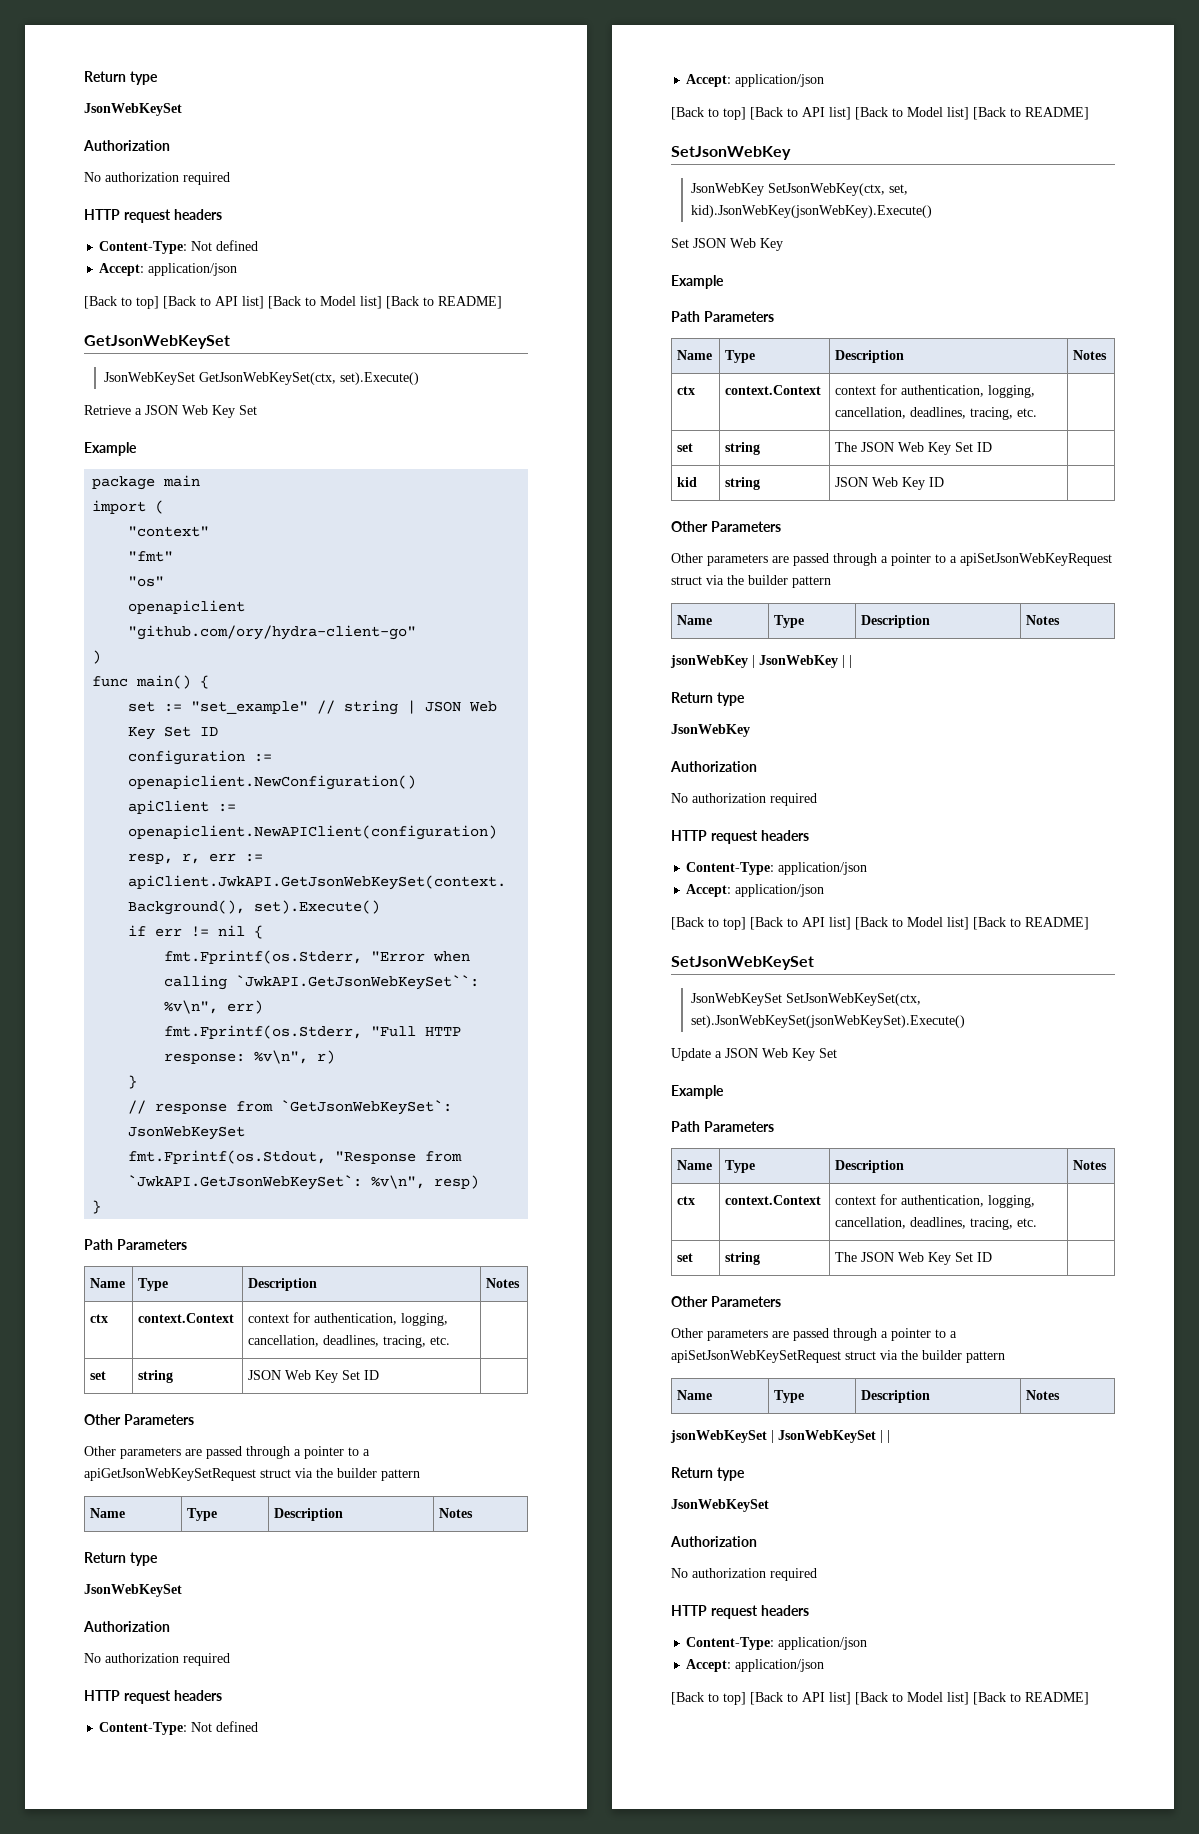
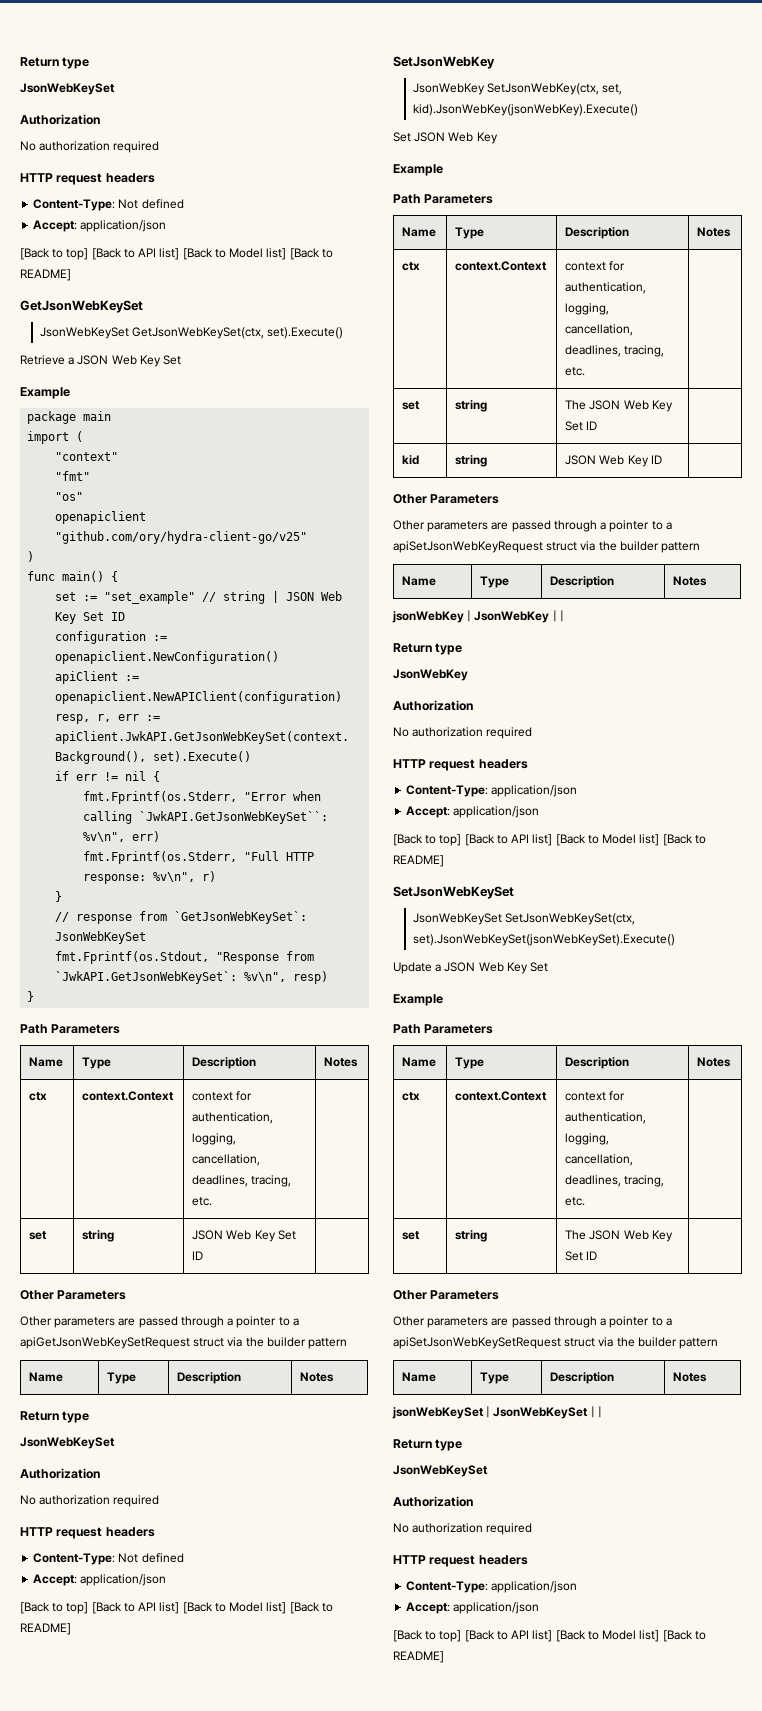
- openapiclient "github.com/ory/hydra-client-go"
+ openapiclient "github.com/ory/hydra-client-go/v25"

